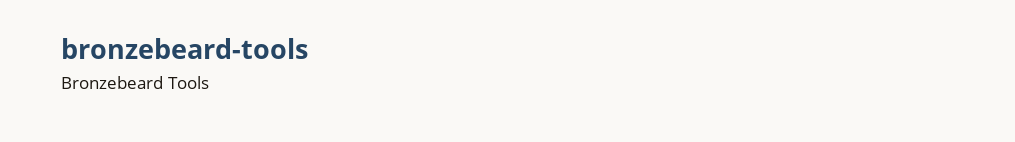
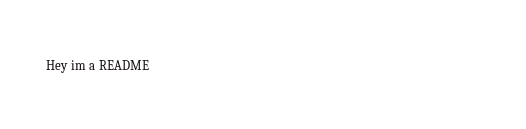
- bronzebeard-tools
- Bronzebeard Tools
+ Hey im a README

